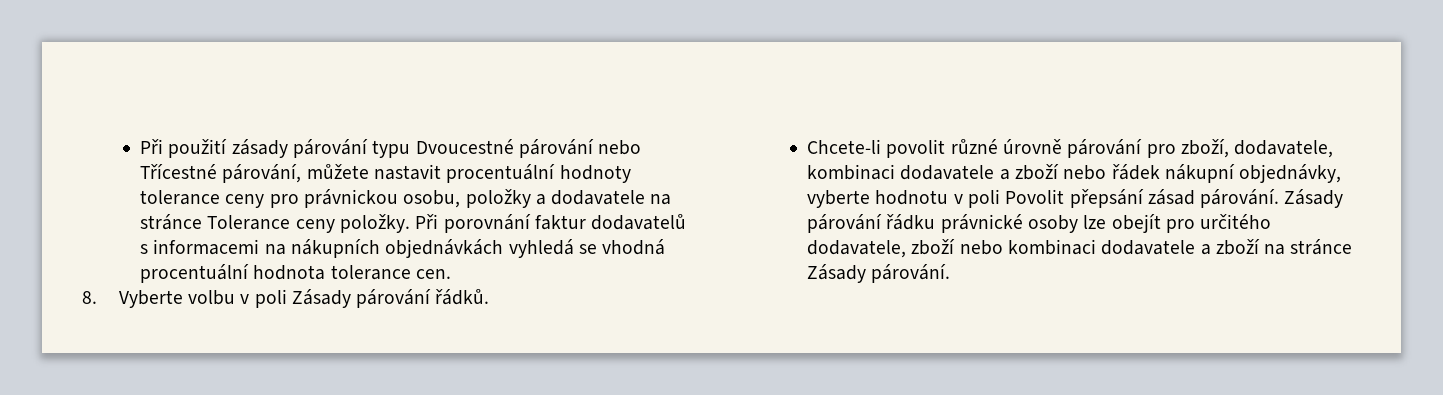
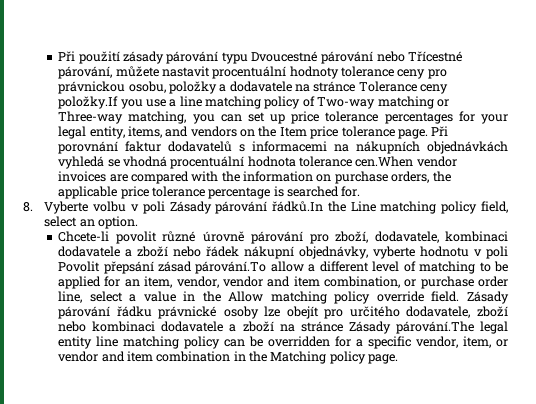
- Při použití zásady párování typu Dvoucestné párování nebo Třícestné párování, můžete nastavit procentuální hodnoty tolerance ceny pro právnickou osobu, položky a dodavatele na stránce Tolerance ceny položky.
+ Při použití zásady párování typu Dvoucestné párování nebo Třícestné párování, můžete nastavit procentuální hodnoty tolerance ceny pro právnickou osobu, položky a dodavatele na stránce Tolerance ceny položky.If you use a line matching policy of Two-way matching or Three-way matching, you can set up price tolerance percentages for your legal entity, items, and vendors on the Item price tolerance page.
- Při porovnání faktur dodavatelů s informacemi na nákupních objednávkách vyhledá se vhodná procentuální hodnota tolerance cen.
+ Při porovnání faktur dodavatelů s informacemi na nákupních objednávkách vyhledá se vhodná procentuální hodnota tolerance cen.When vendor invoices are compared with the information on purchase orders, the applicable price tolerance percentage is searched for.
- 8. Vyberte volbu v poli Zásady párování řádků.
+ 8. Vyberte volbu v poli Zásady párování řádků.In the Line matching policy field, select an option.
- Chcete-li povolit různé úrovně párování pro zboží, dodavatele, kombinaci dodavatele a zboží nebo řádek nákupní objednávky, vyberte hodnotu v poli Povolit přepsání zásad párování.
+ Chcete-li povolit různé úrovně párování pro zboží, dodavatele, kombinaci dodavatele a zboží nebo řádek nákupní objednávky, vyberte hodnotu v poli Povolit přepsání zásad párování.To allow a different level of matching to be applied for an item, vendor, vendor and item combination, or purchase order line, select a value in the Allow matching policy override field.
- Zásady párování řádku právnické osoby lze obejít pro určitého dodavatele, zboží nebo kombinaci dodavatele a zboží na stránce Zásady párování.
+ Zásady párování řádku právnické osoby lze obejít pro určitého dodavatele, zboží nebo kombinaci dodavatele a zboží na stránce Zásady párování.The legal entity line matching policy can be overridden for a specific vendor, item, or vendor and item combination in the Matching policy page.

